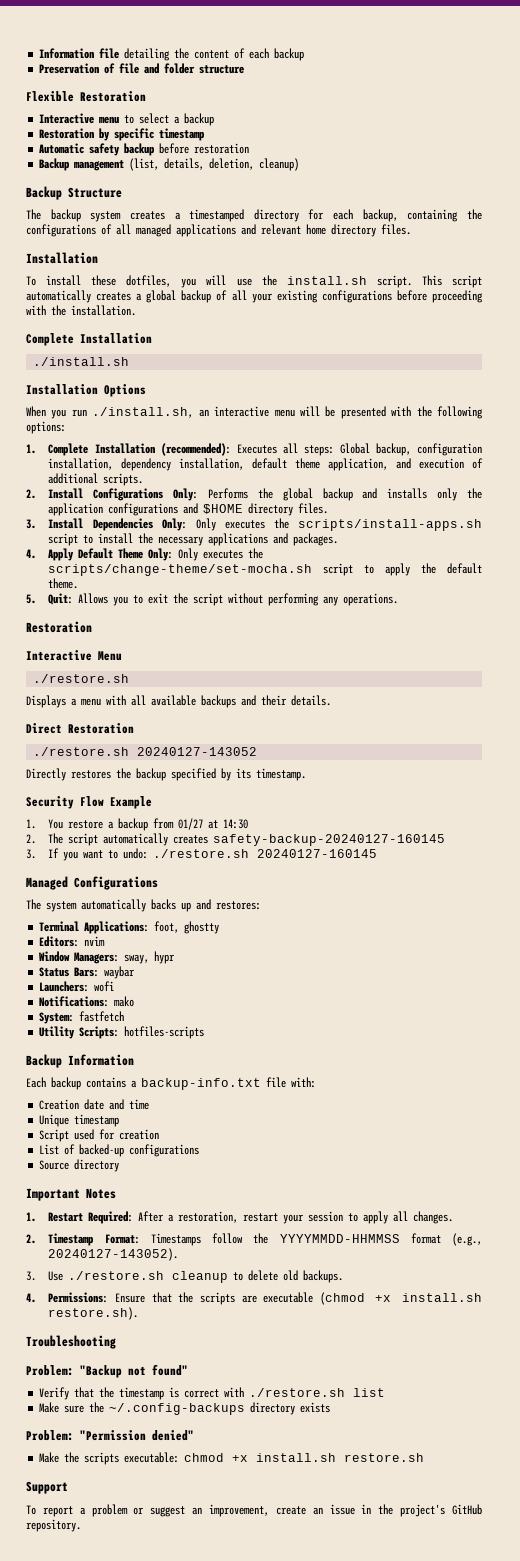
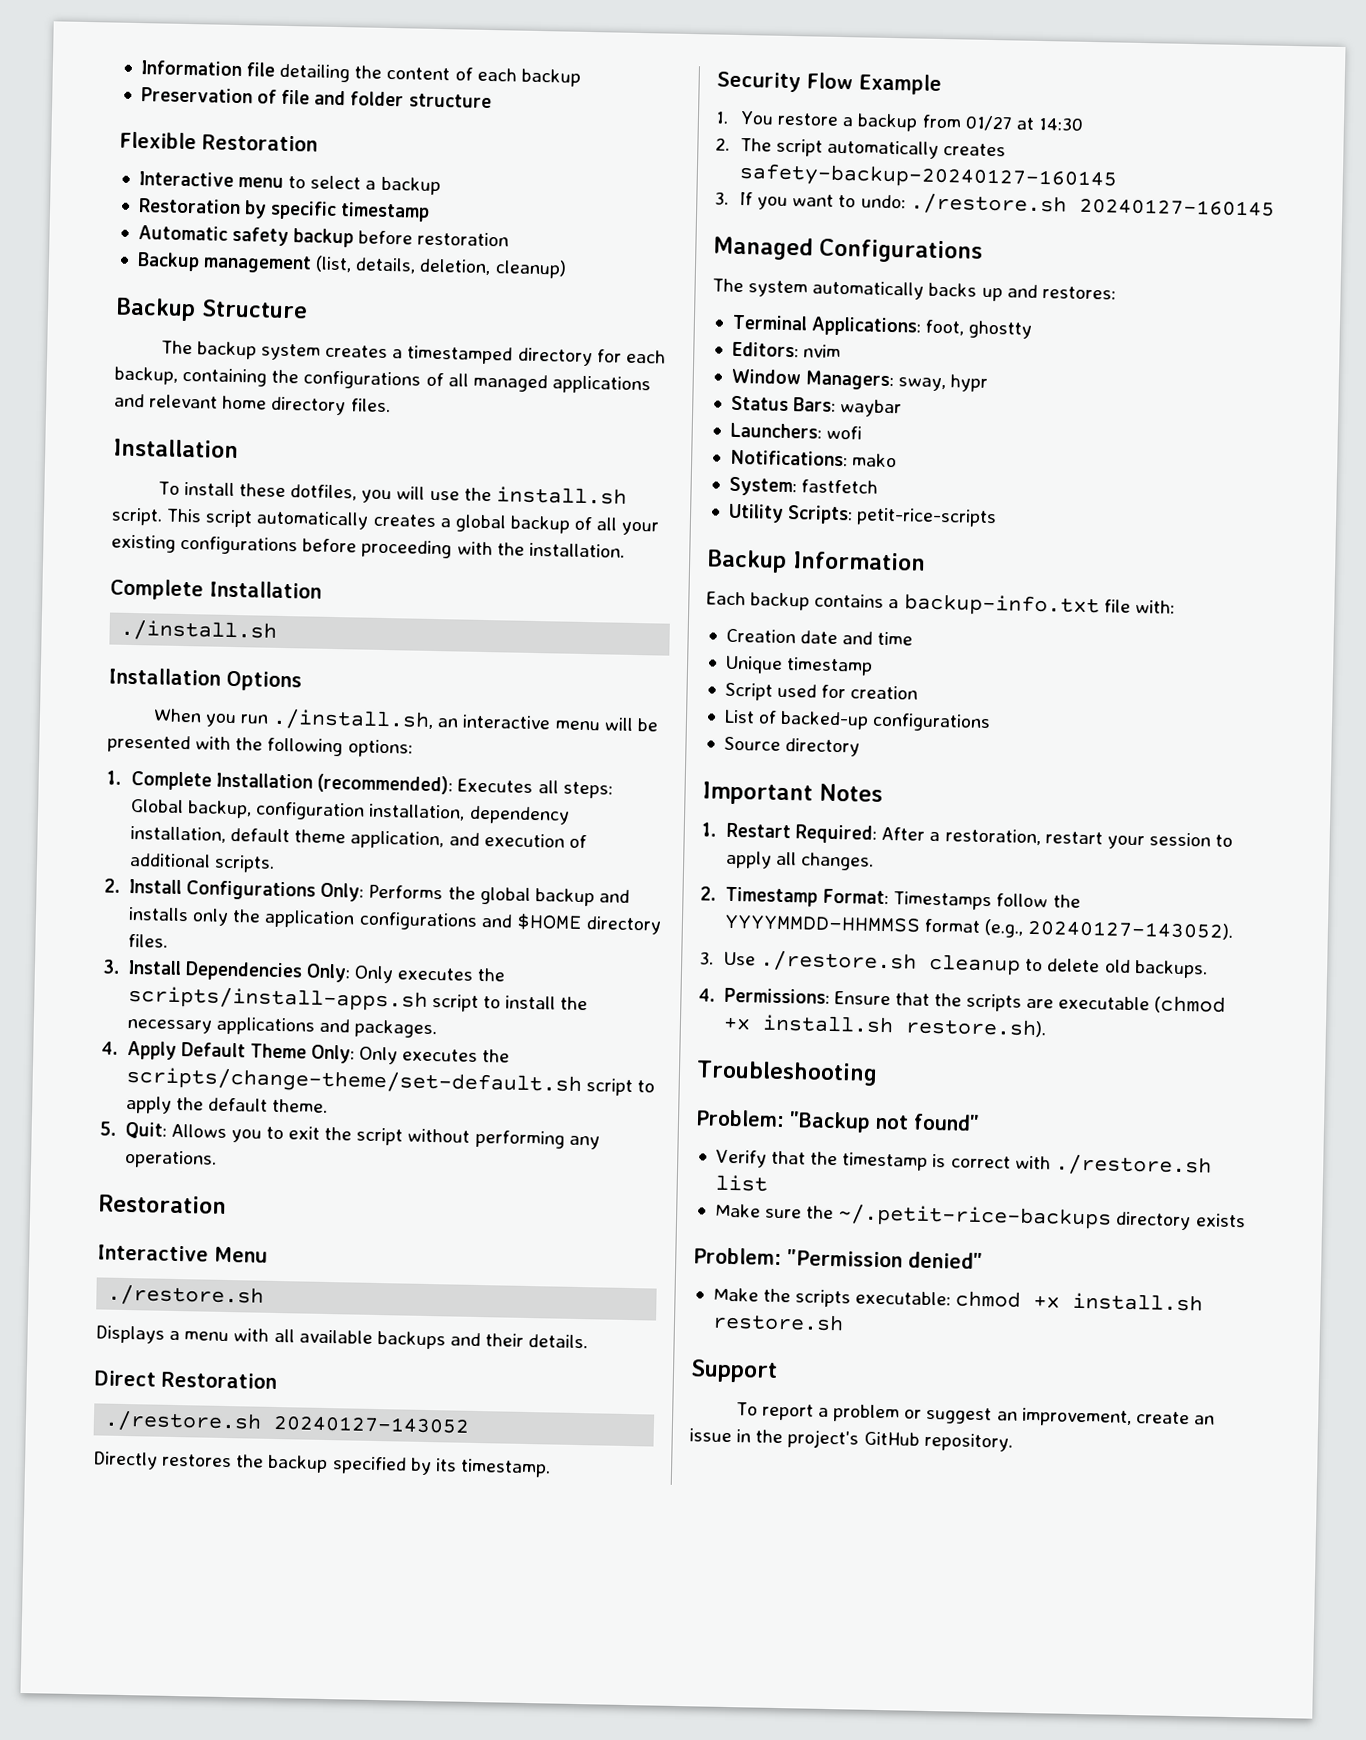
- 4. Apply Default Theme Only: Only executes the scripts/change-theme/set-mocha.sh script to apply the default theme.
+ 4. Apply Default Theme Only: Only executes the scripts/change-theme/set-default.sh script to apply the default theme.
- Utility Scripts: hotfiles-scripts
+ Utility Scripts: petit-rice-scripts
- Make sure the ~/.config-backups directory exists
+ Make sure the ~/.petit-rice-backups directory exists

